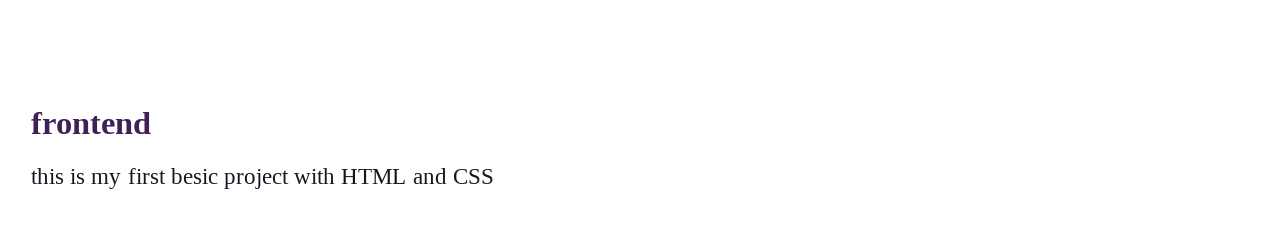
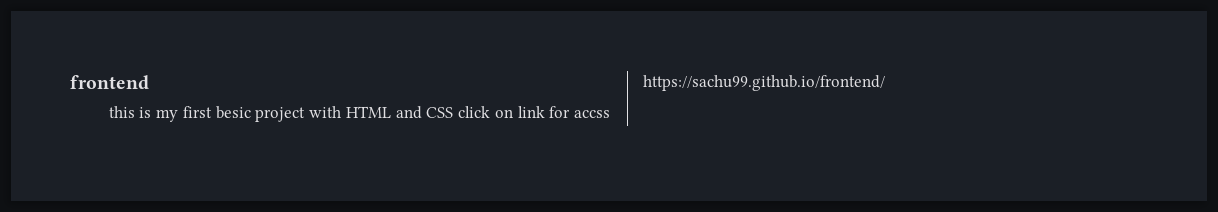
- this is my first besic project with HTML and CSS
+ this is my first besic project with HTML and CSS click on link for accss https://sachu99.github.io/frontend/

